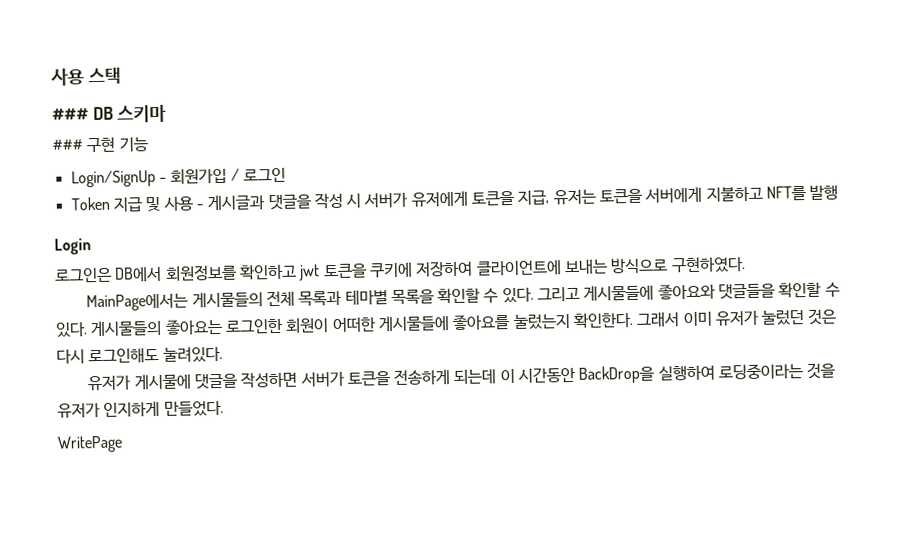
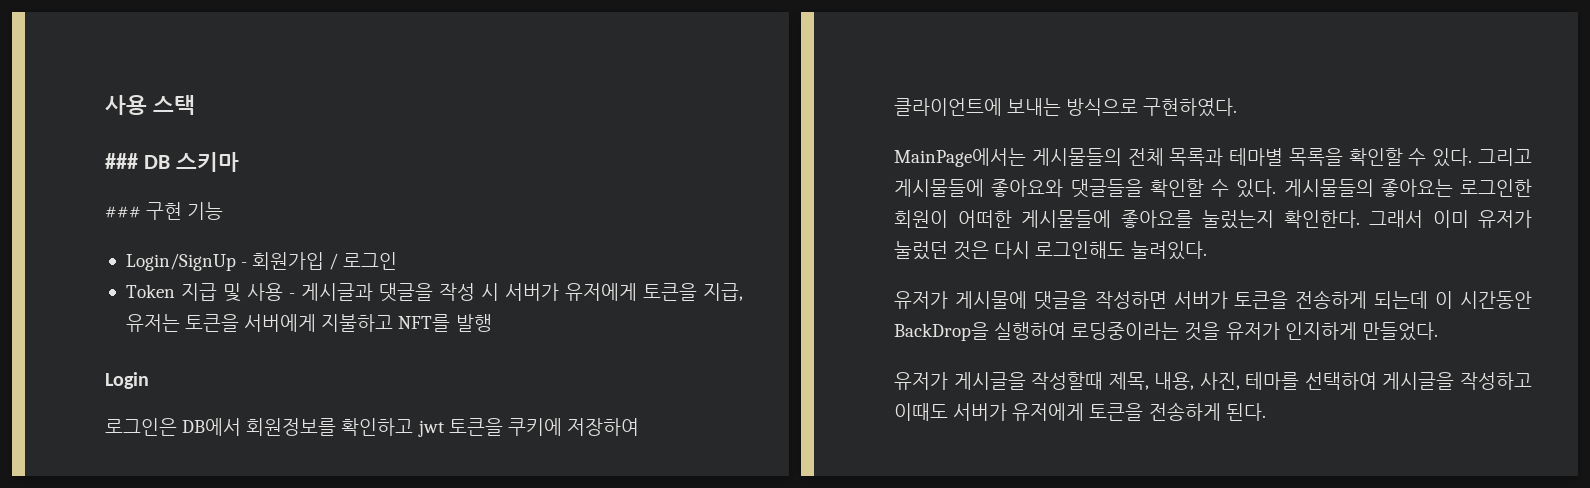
- WritePage
+ 유저가 게시글을 작성할때 제목, 내용, 사진, 테마를 선택하여 게시글을 작성하고 이때도 서버가 유저에게 토큰을 전송하게 된다.

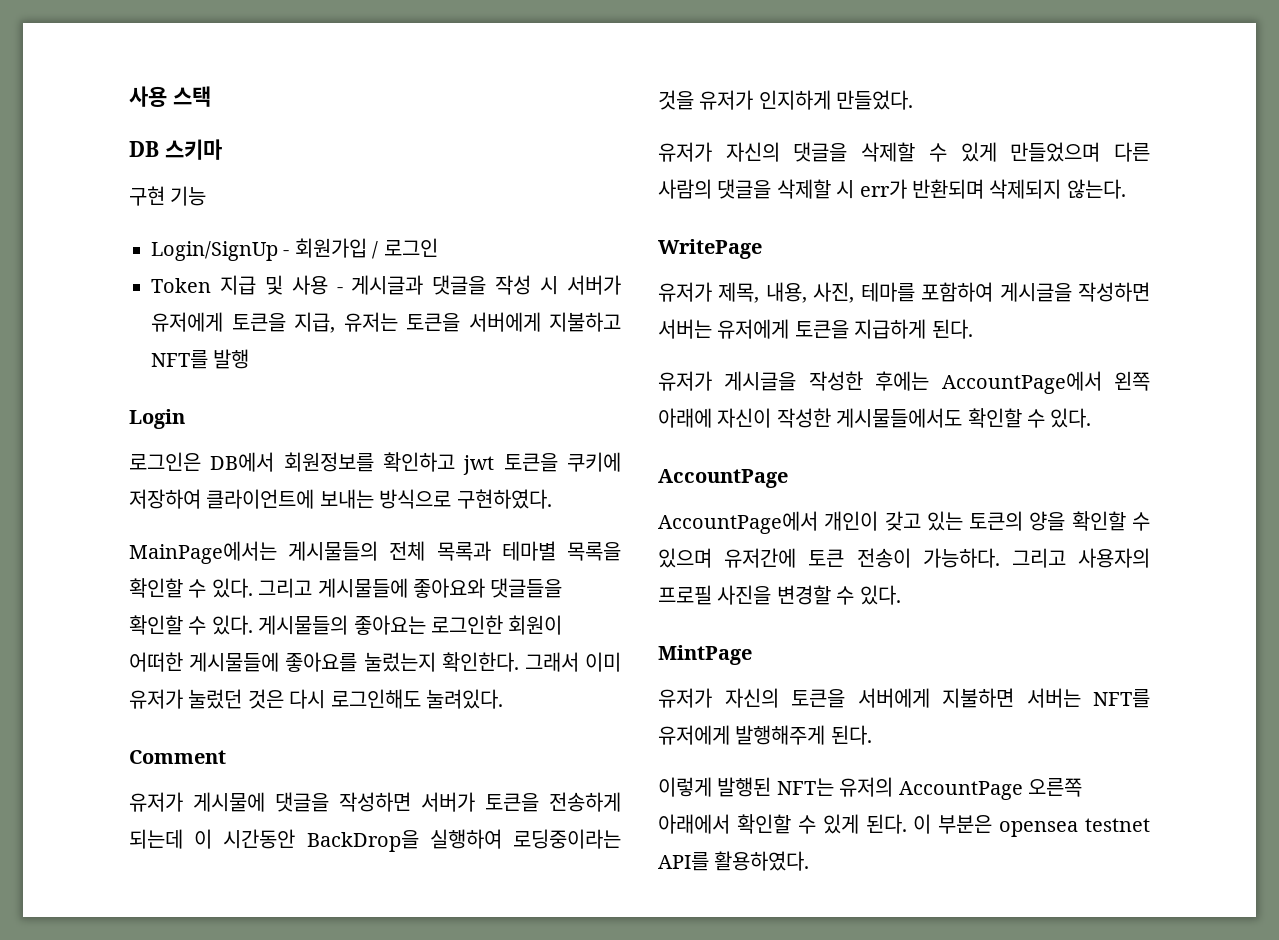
- ### DB 스키마
+ DB 스키마
- ### 구현 기능
+ 구현 기능
+ Comment
- 유저가 게시글을 작성할때 제목, 내용, 사진, 테마를 선택하여 게시글을 작성하고 이때도 서버가 유저에게 토큰을 전송하게 된다.
+ 유저가 자신의 댓글을 삭제할 수 있게 만들었으며 다른 사람의 댓글을 삭제할 시 err가 반환되며 삭제되지 않는다.
+ WritePage
+ 유저가 제목, 내용, 사진, 테마를 포함하여 게시글을 작성하면 서버는 유저에게 토큰을 지급하게 된다.
+ 유저가 게시글을 작성한 후에는 AccountPage에서 왼쪽 아래에 자신이 작성한 게시물들에서도 확인할 수 있다.
+ AccountPage
+ AccountPage에서 개인이 갖고 있는 토큰의 양을 확인할 수 있으며 유저간에 토큰 전송이 가능하다. 그리고 사용자의 프로필 사진을 변경할 수 있다.
+ MintPage
+ 유저가 자신의 토큰을 서버에게 지불하면 서버는 NFT를 유저에게 발행해주게 된다.
+ 이렇게 발행된 NFT는 유저의 AccountPage 오른쪽 아래에서 확인할 수 있게 된다. 이 부분은 opensea testnet API를 활용하였다.

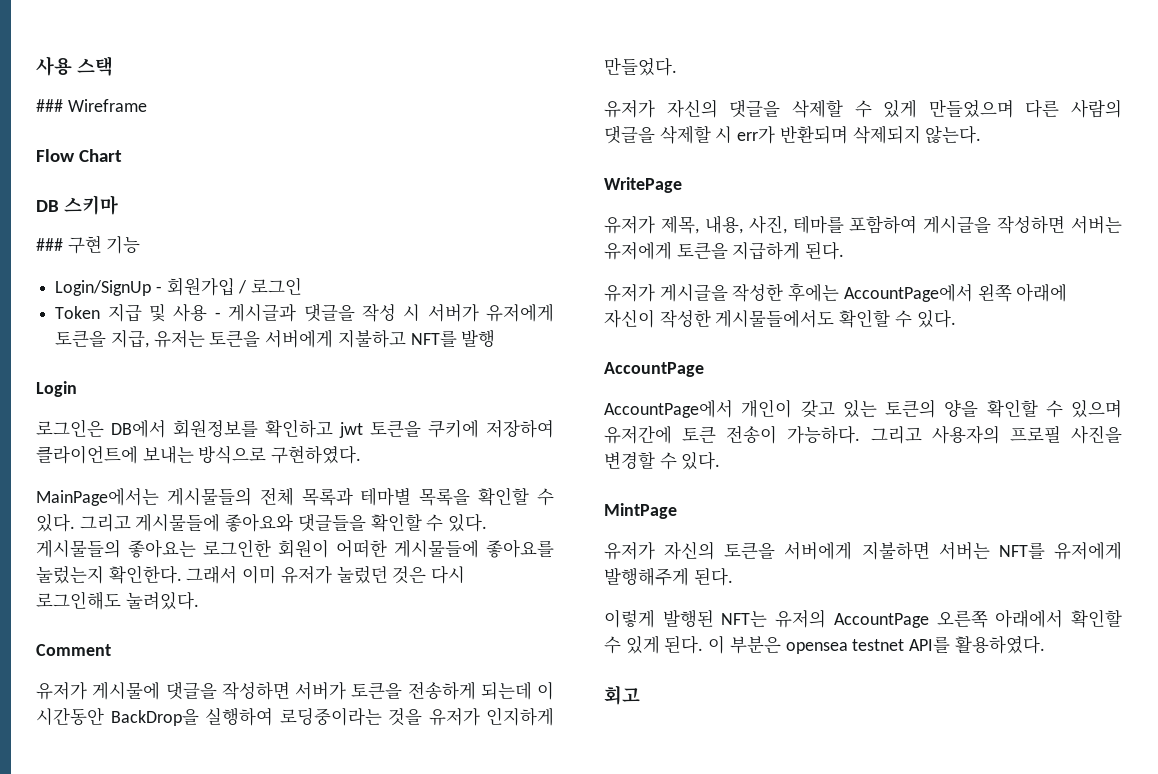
+ ### Wireframe
+ Flow Chart
- 구현 기능
+ ### 구현 기능
+ 회고

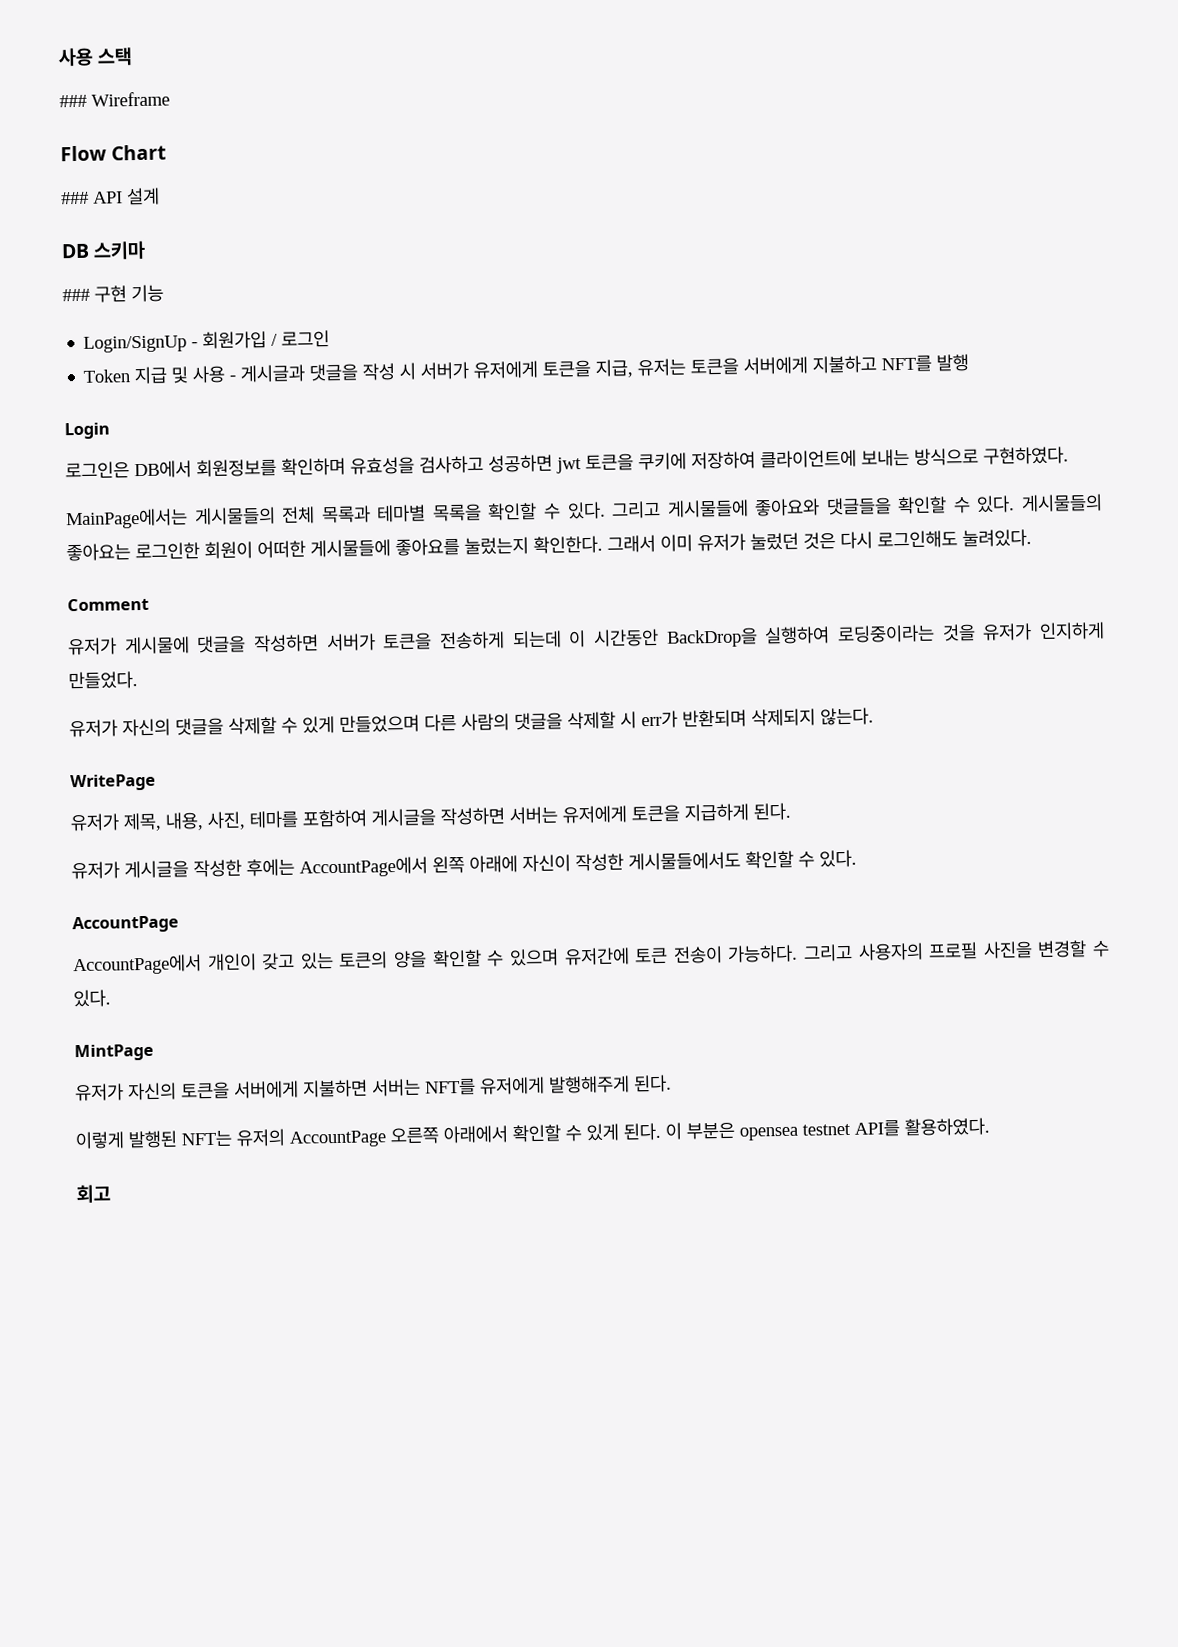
+ ### API 설계
- 로그인은 DB에서 회원정보를 확인하고 jwt 토큰을 쿠키에 저장하여 클라이언트에 보내는 방식으로 구현하였다.
+ 로그인은 DB에서 회원정보를 확인하며 유효성을 검사하고 성공하면 jwt 토큰을 쿠키에 저장하여 클라이언트에 보내는 방식으로 구현하였다.

